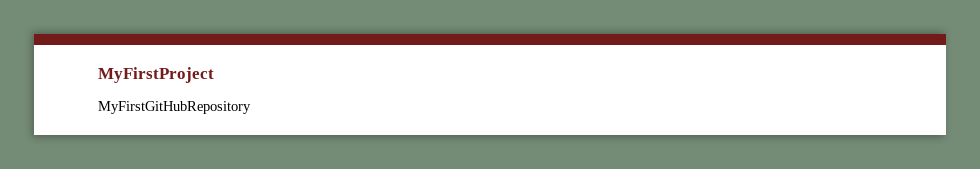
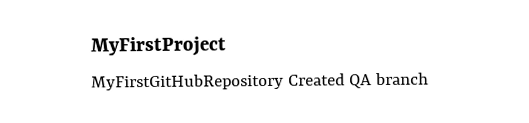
- MyFirstGitHubRepository
+ MyFirstGitHubRepository Created QA branch

